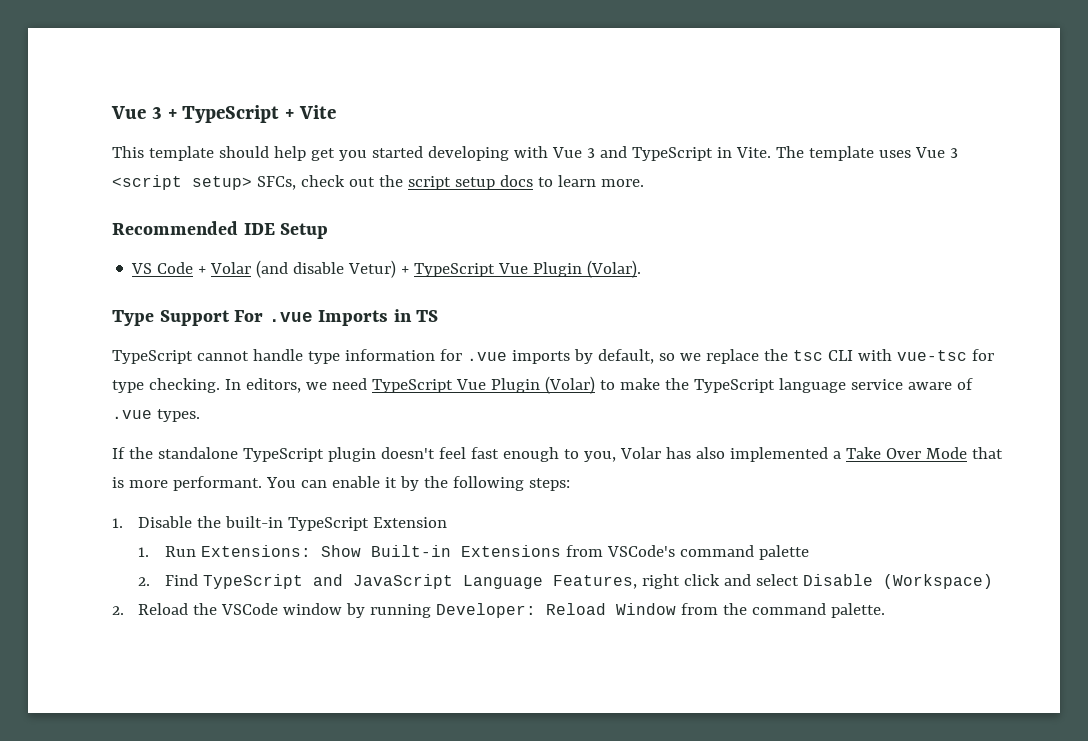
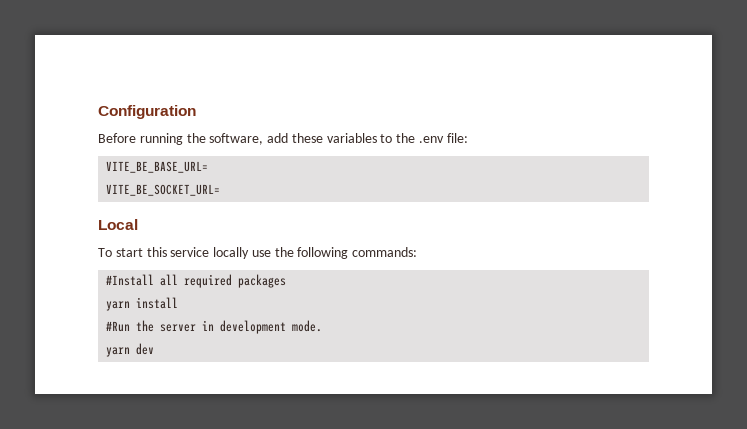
- Vue 3 + TypeScript + Vite
- This template should help get you started developing with Vue 3 and TypeScript in Vite. The template uses Vue 3 <script setup> SFCs, check out the script setup docs to learn more.
- Recommended IDE Setup
- VS Code + Volar (and disable Vetur) + TypeScript Vue Plugin (Volar).
- Type Support For .vue Imports in TS
- TypeScript cannot handle type information for .vue imports by default, so we replace the tsc CLI with vue-tsc for type checking. In editors, we need TypeScript Vue Plugin (Volar) to make the TypeScript language service aware of .vue types.
- If the standalone TypeScript plugin doesn't feel fast enough to you, Volar has also implemented a Take Over Mode that is more performant. You can enable it by the following steps:
- 1. Disable the built-in TypeScript Extension
- 1. Run Extensions: Show Built-in Extensions from VSCode's command palette
- 2. Find TypeScript and JavaScript Language Features, right click and select Disable (Workspace)
- 2. Reload the VSCode window by running Developer: Reload Window from the command palette.
+ Configuration
+ Before running the software, add these variables to the .env file:
+ VITE_BE_BASE_URL=
+ VITE_BE_SOCKET_URL=
+ Local
+ To start this service locally use the following commands:
+ #Install all required packages
+ yarn install
+ #Run the server in development mode.
+ yarn dev

